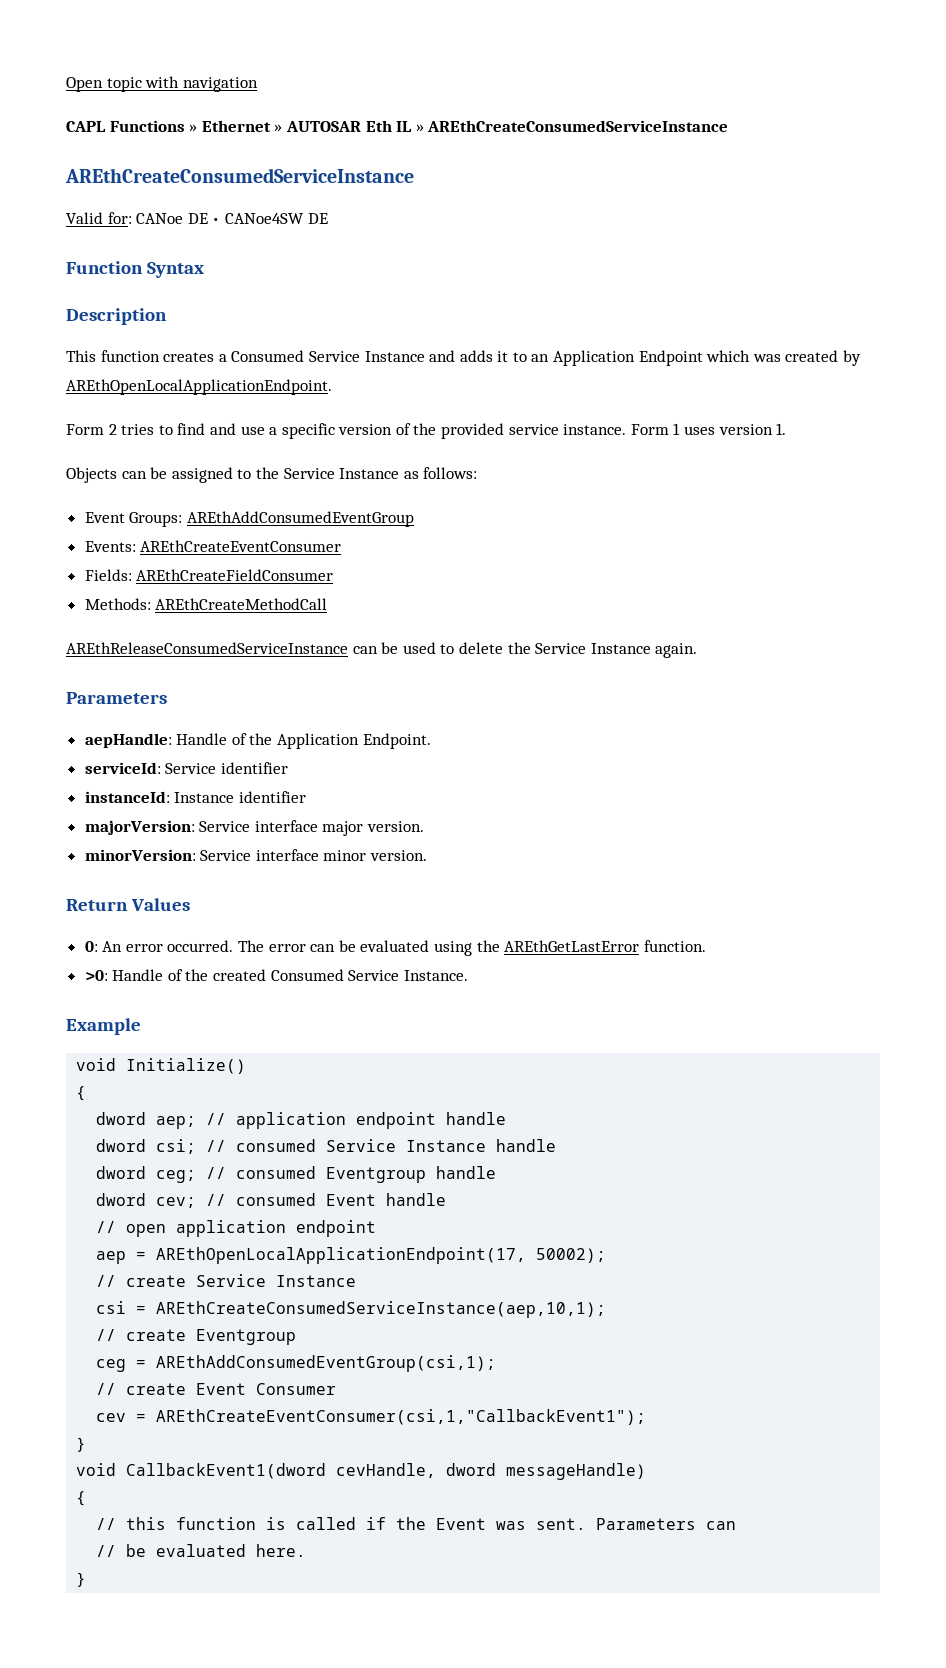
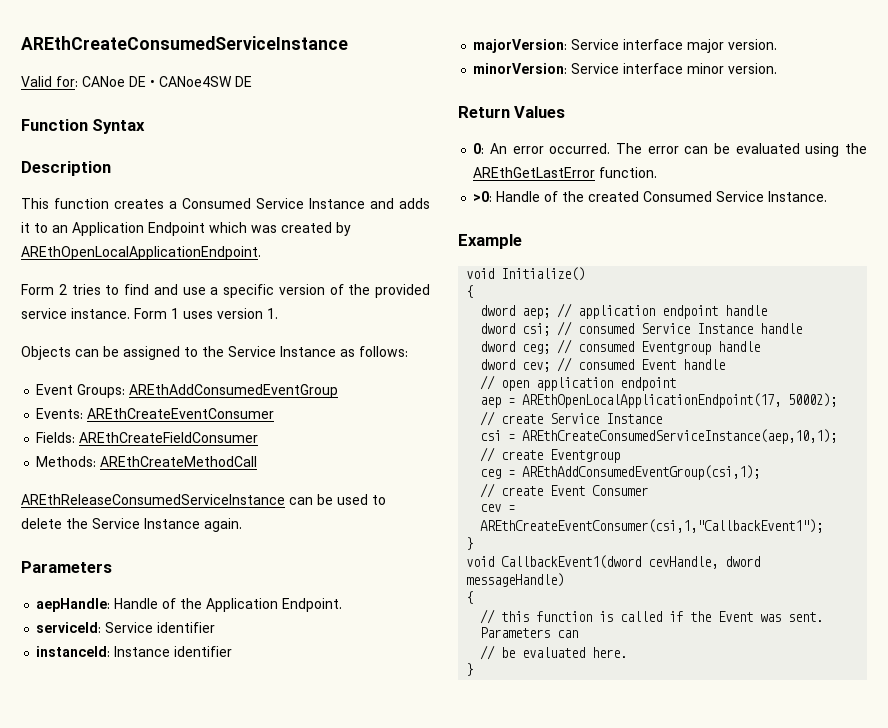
- Open topic with navigation
- CAPL Functions » Ethernet » AUTOSAR Eth IL » AREthCreateConsumedServiceInstance

